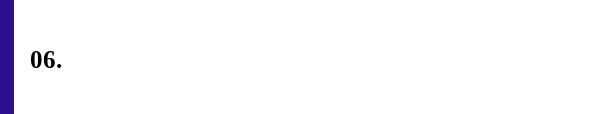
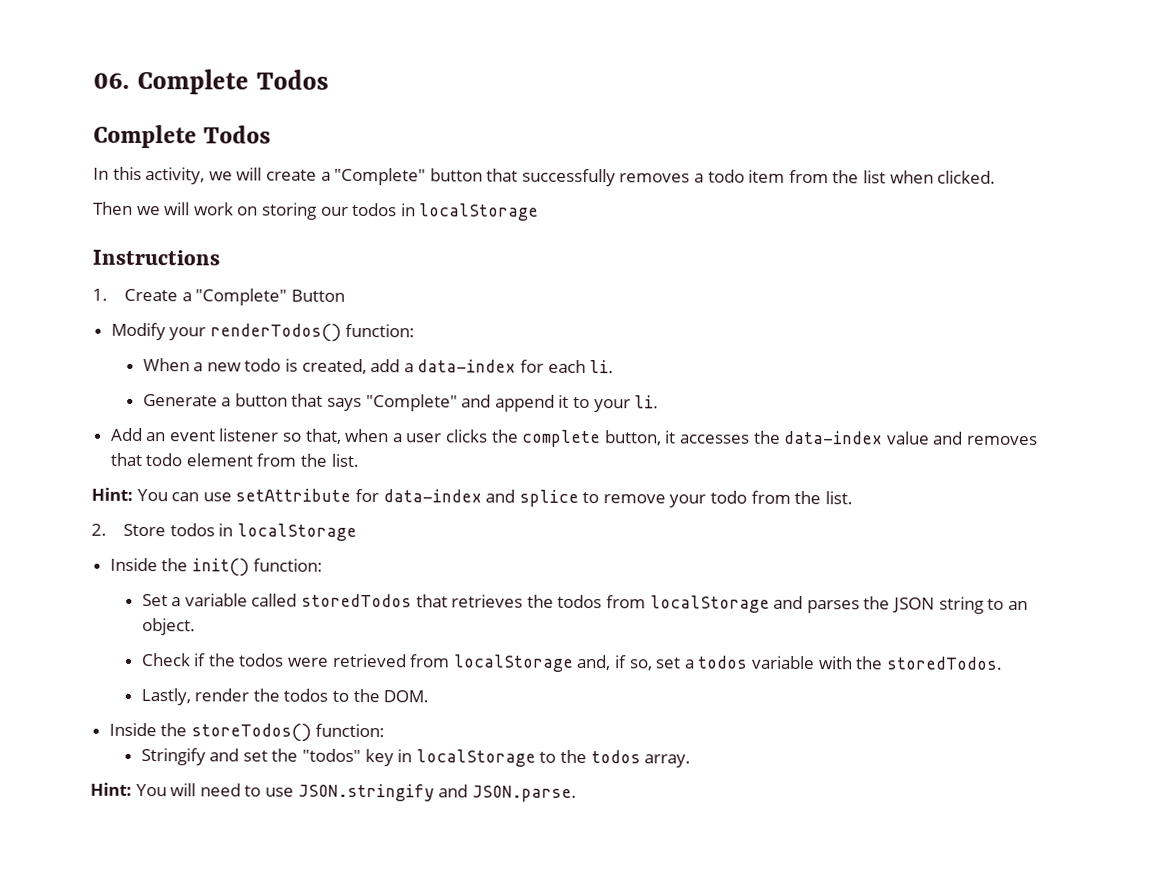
- 06.
+ 06. Complete Todos
+ Complete Todos
+ In this activity, we will create a "Complete" button that successfully removes a todo item from the list when clicked.
+ Then we will work on storing our todos in localStorage
+ Instructions
+ 1. Create a "Complete" Button
+ Modify your renderTodos() function:
+ When a new todo is created, add a data-index for each li.
+ Generate a button that says "Complete" and append it to your li.
+ Add an event listener so that, when a user clicks the complete button, it accesses the data-index value and removes that todo element from the list.
+ Hint: You can use setAttribute for data-index and splice to remove your todo from the list.
+ 2. Store todos in localStorage
+ Inside the init() function:
+ Set a variable called storedTodos that retrieves the todos from localStorage and parses the JSON string to an object.
+ Check if the todos were retrieved from localStorage and, if so, set a todos variable with the storedTodos.
+ Lastly, render the todos to the DOM.
+ Inside the storeTodos() function:
+ Stringify and set the "todos" key in localStorage to the todos array.
+ Hint: You will need to use JSON.stringify and JSON.parse.

